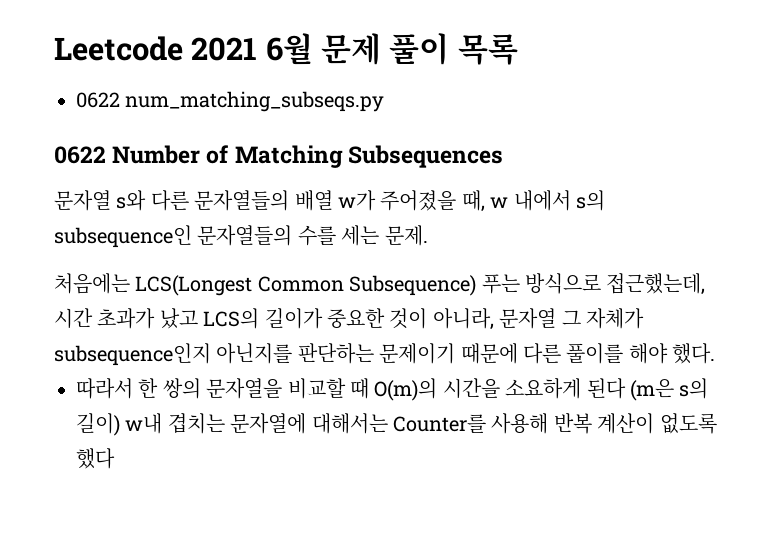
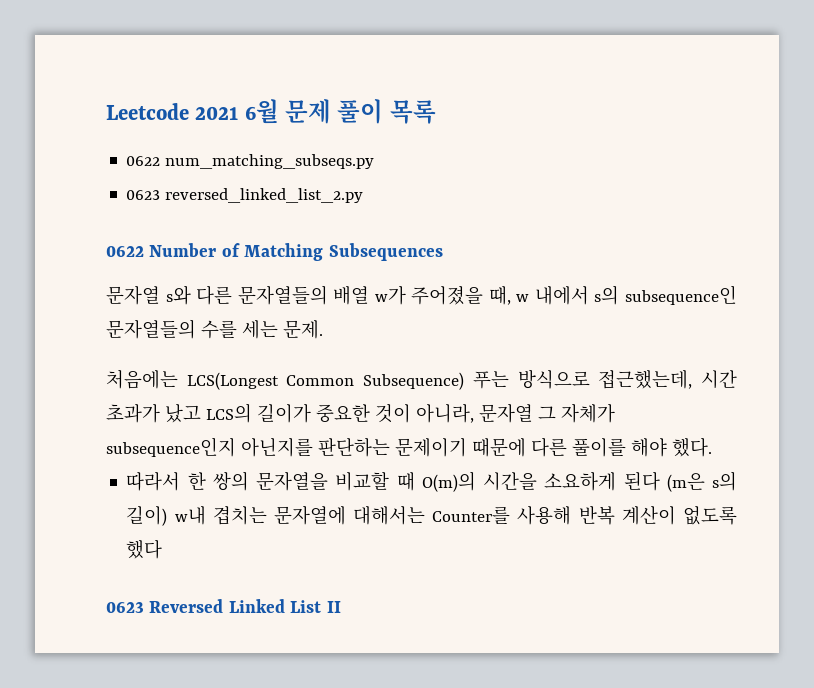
+ 0623 reversed_linked_list_2.py
+ 0623 Reversed Linked List II

